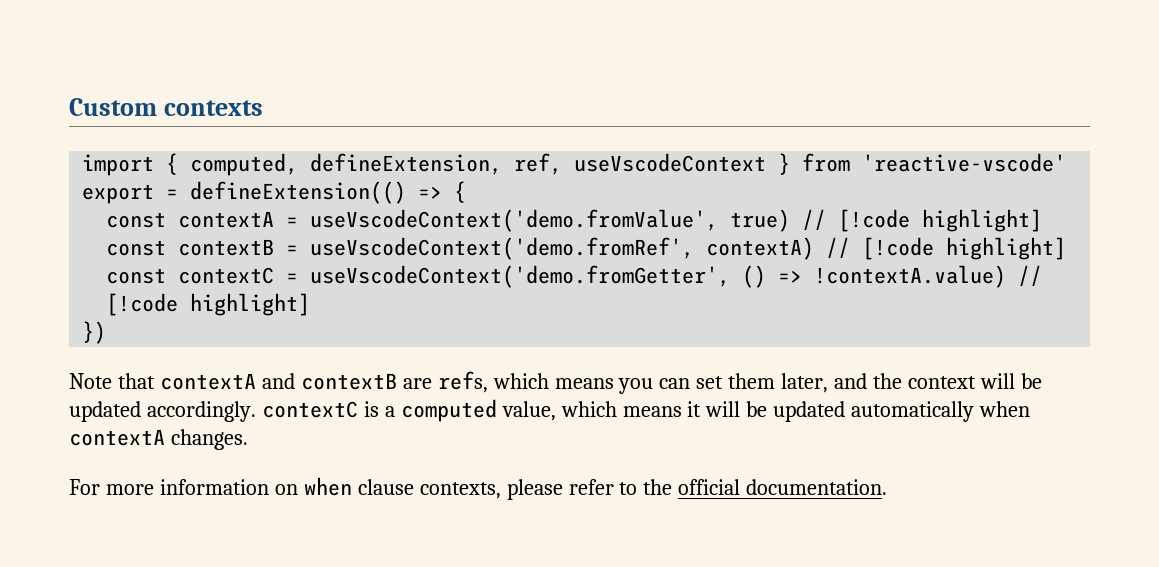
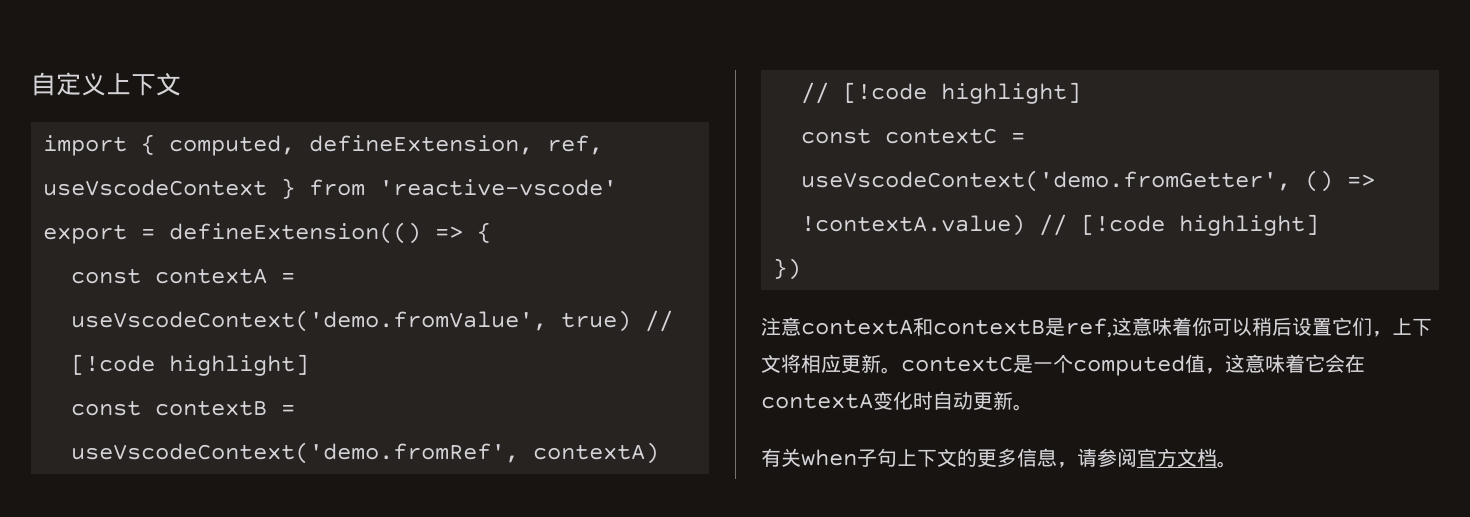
- Custom contexts
+ 自定义上下文
- Note that contextA and contextB are refs, which means you can set them later, and the context will be updated accordingly. contextC is a computed value, which means it will be updated automatically when contextA changes.
- For more information on when clause contexts, please refer to the official documentation.
+ 注意contextA和contextB是ref,这意味着你可以稍后设置它们，上下文将相应更新。contextC是一个computed值，这意味着它会在contextA变化时自动更新。
+ 有关when子句上下文的更多信息，请参阅官方文档。

